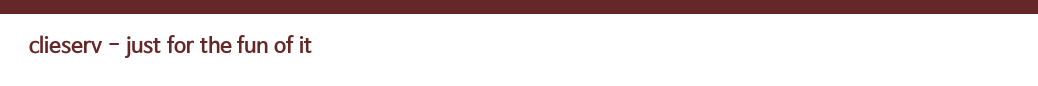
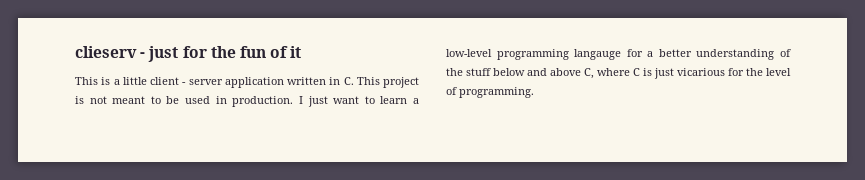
+ This is a little client - server application written in C. This project is not meant to be used in production. I just want to learn a low-level programming langauge for a better understanding of the stuff below and above C, where C is just vicarious for the level of programming.

